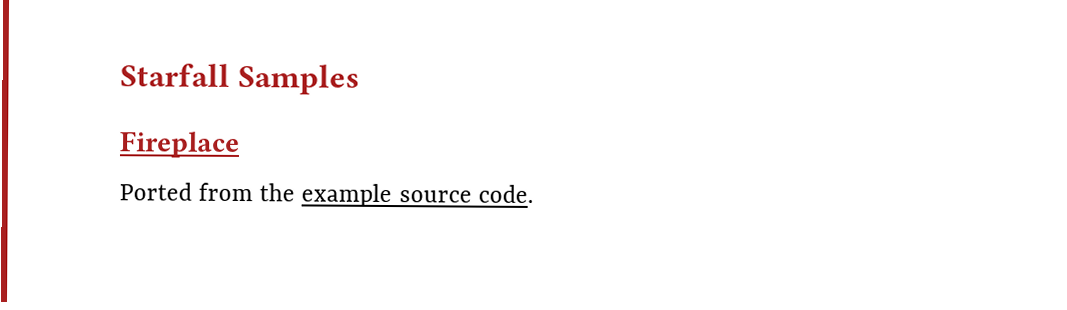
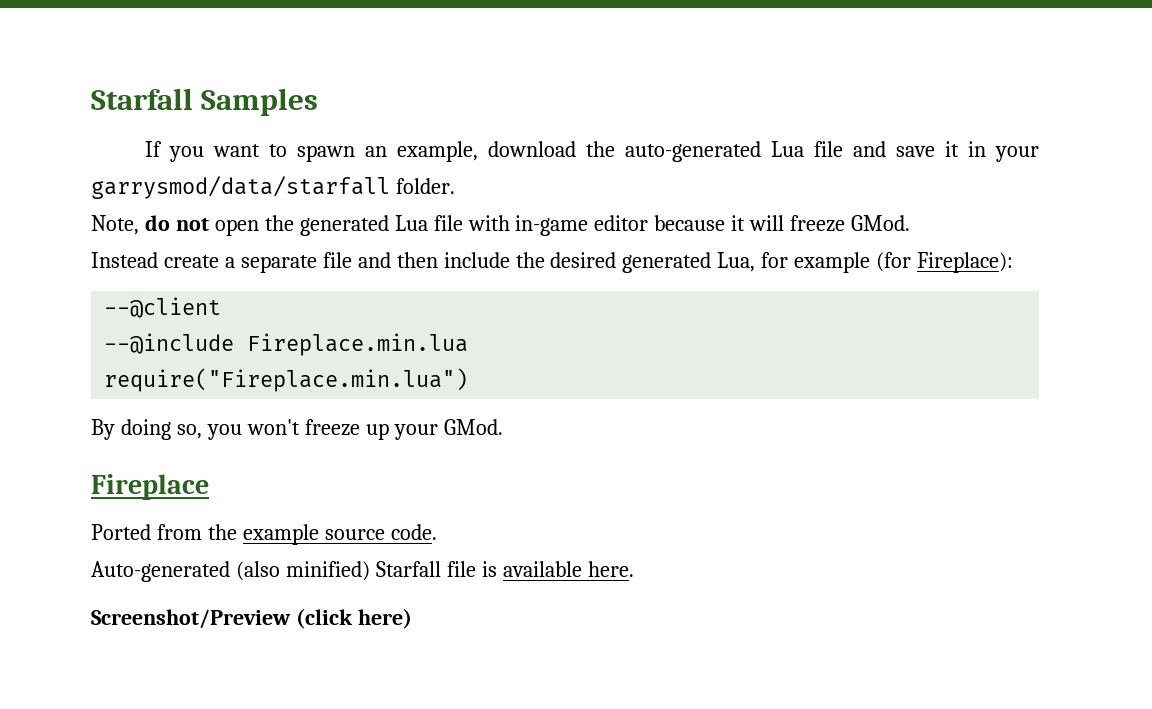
+ If you want to spawn an example, download the auto-generated Lua file and save it in your garrysmod/data/starfall folder.
+ Note, do not open the generated Lua file with in-game editor because it will freeze GMod.
+ Instead create a separate file and then include the desired generated Lua, for example (for Fireplace):
+ --@client
+ --@include Fireplace.min.lua
+ require("Fireplace.min.lua")
+ By doing so, you won't freeze up your GMod.
+ Auto-generated (also minified) Starfall file is available here.
+ Screenshot/Preview (click here)

